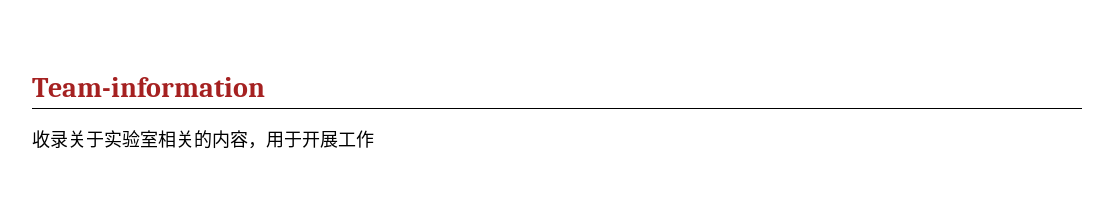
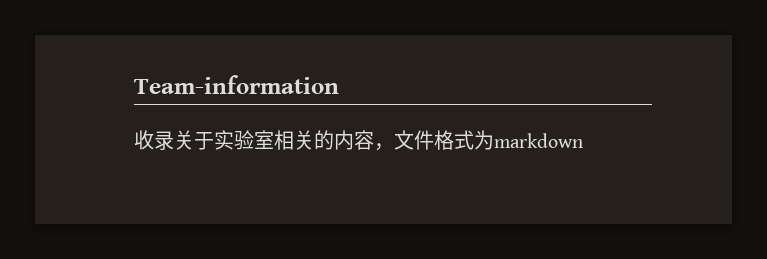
- 收录关于实验室相关的内容，用于开展工作
+ 收录关于实验室相关的内容，文件格式为markdown

